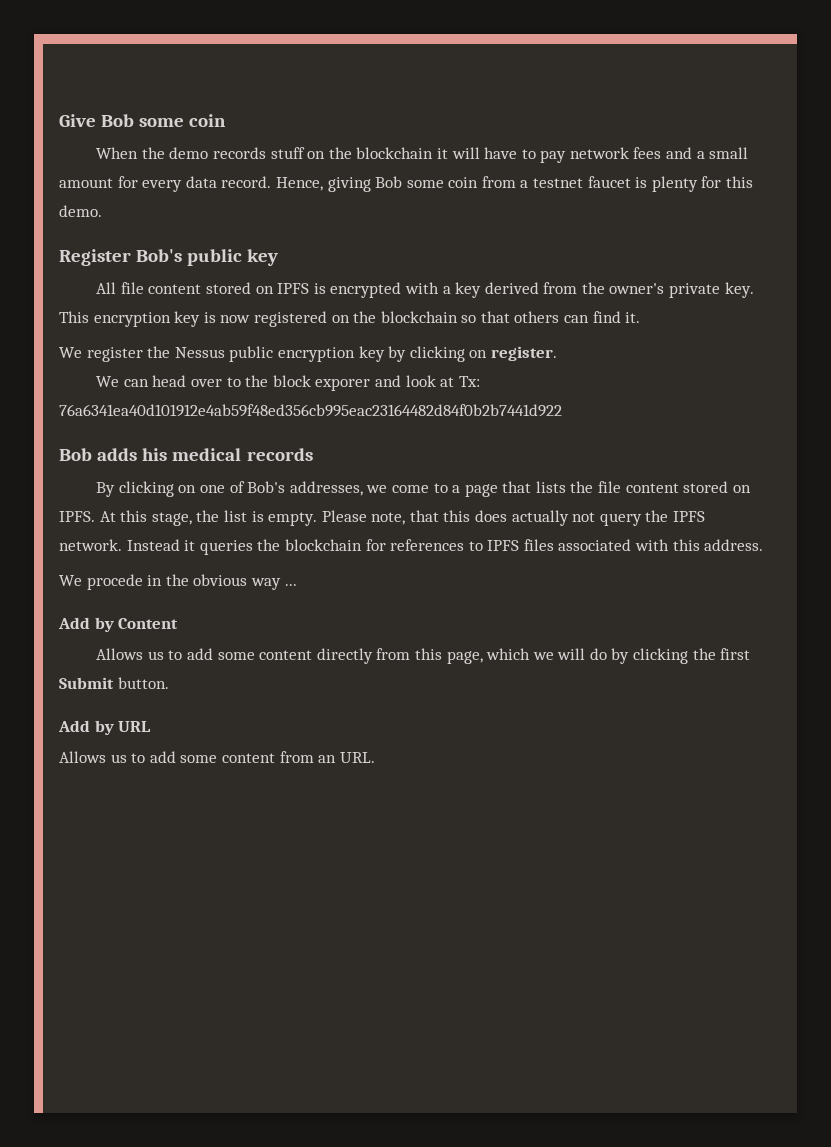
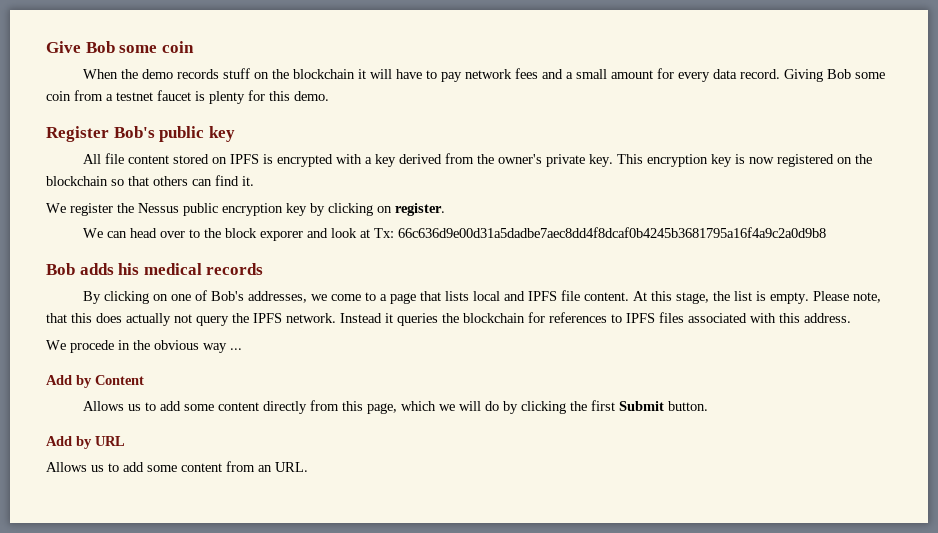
- Hence, giving Bob some coin from a testnet faucet is plenty for this demo.
+ Giving Bob some coin from a testnet faucet is plenty for this demo.
- We can head over to the block exporer and look at Tx: 76a6341ea40d101912e4ab59f48ed356cb995eac23164482d84f0b2b7441d922
+ We can head over to the block exporer and look at Tx: 66c636d9e00d31a5dadbe7aec8dd4f8dcaf0b4245b3681795a16f4a9c2a0d9b8
- By clicking on one of Bob's addresses, we come to a page that lists the file content stored on IPFS.
+ By clicking on one of Bob's addresses, we come to a page that lists local and IPFS file content.

